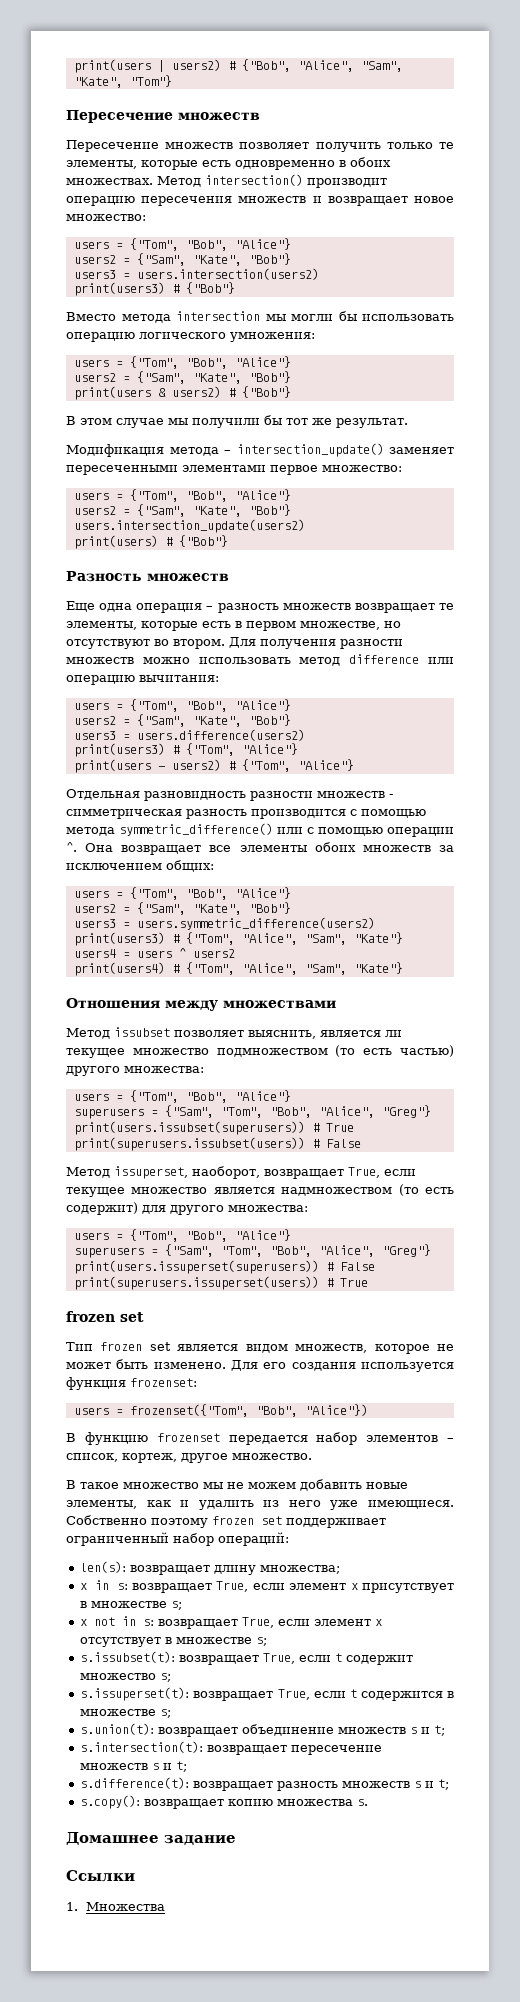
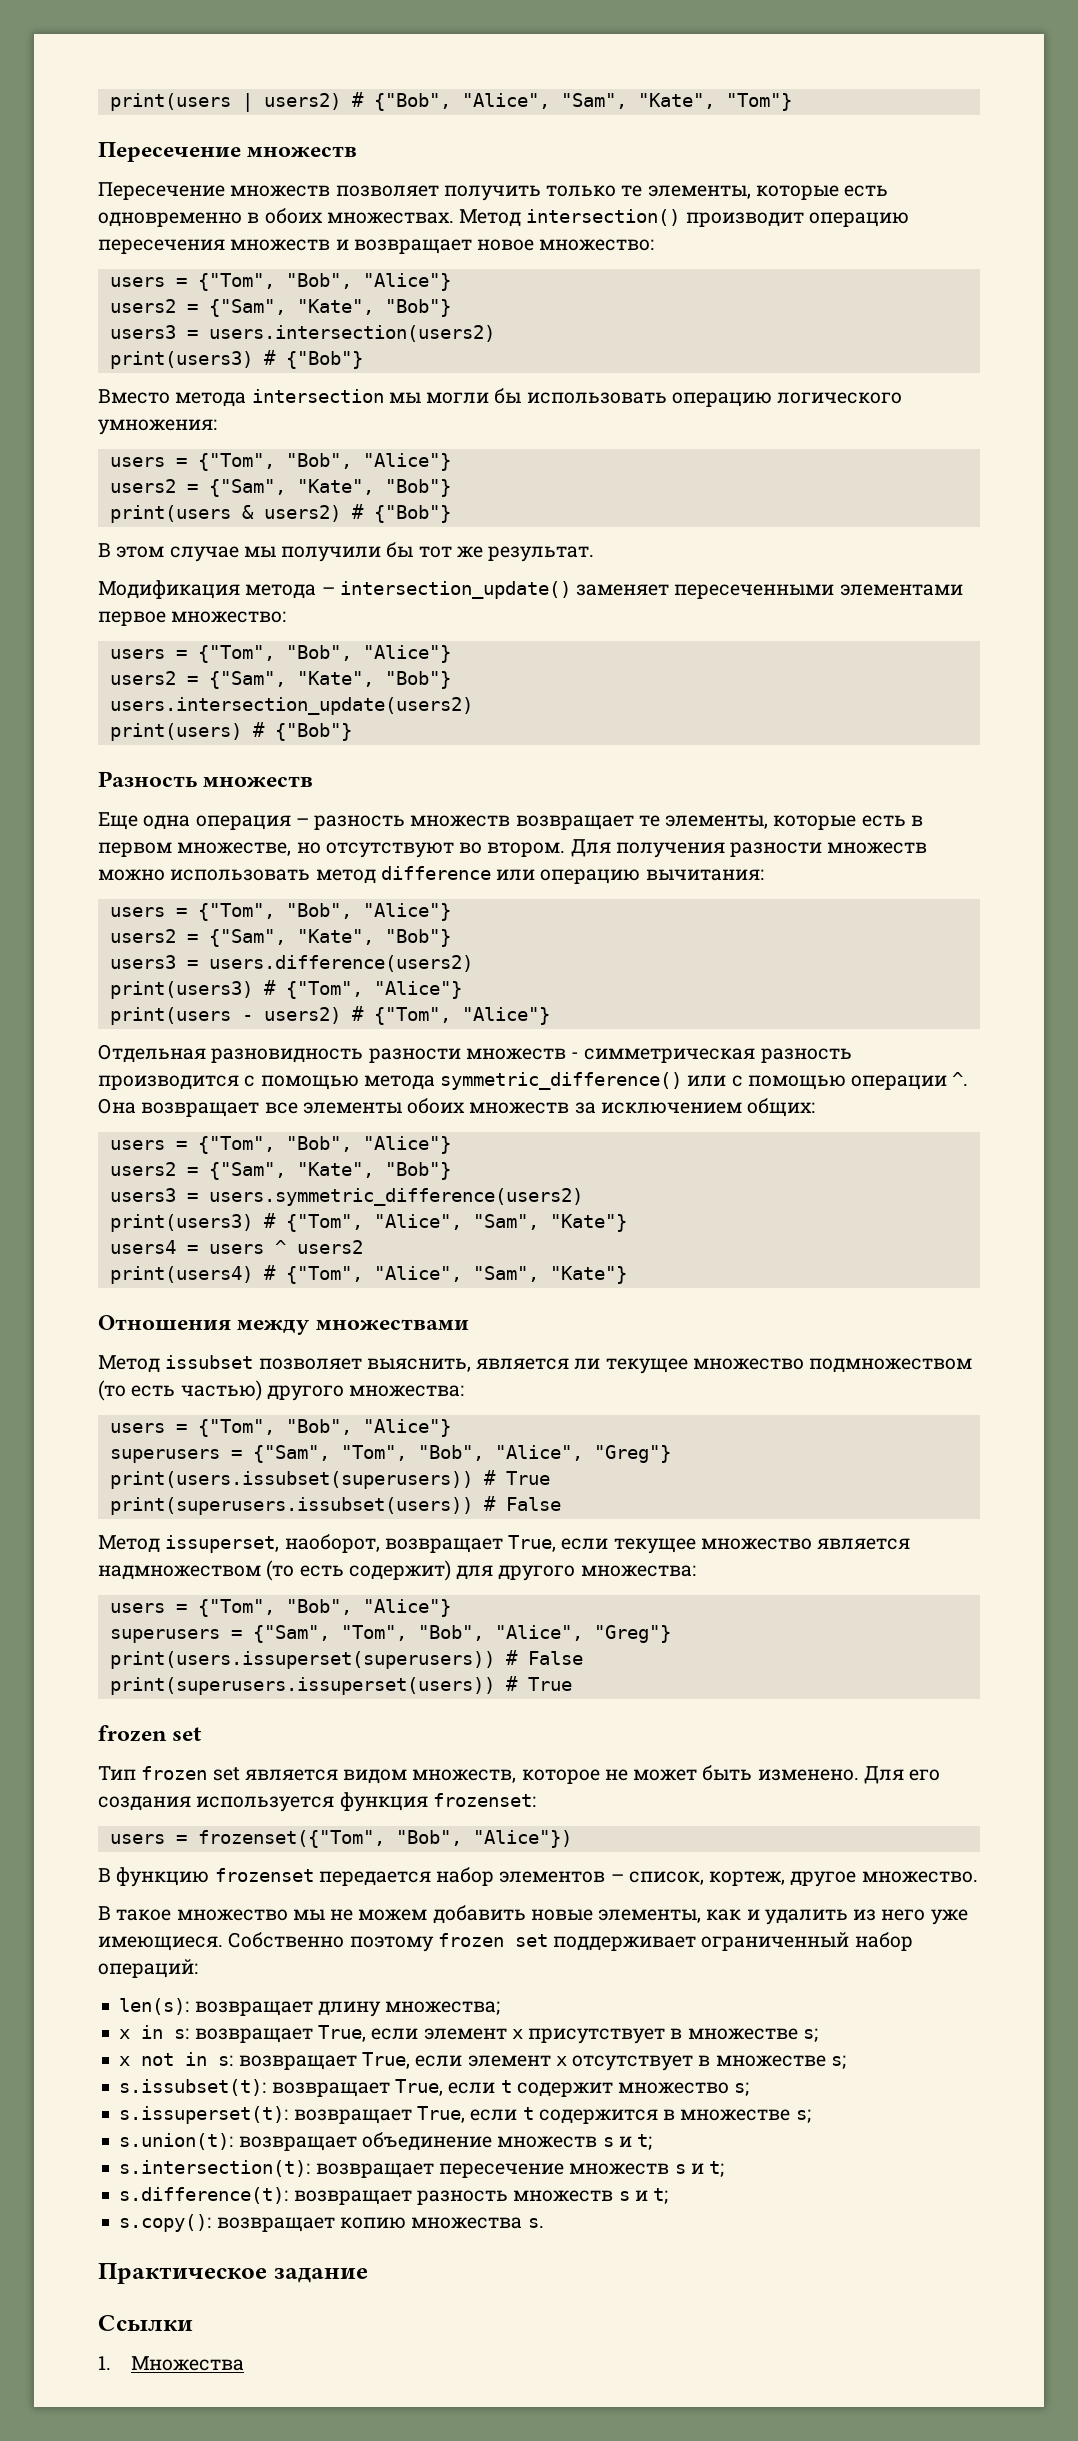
- Домашнее задание
+ Практическое задание

